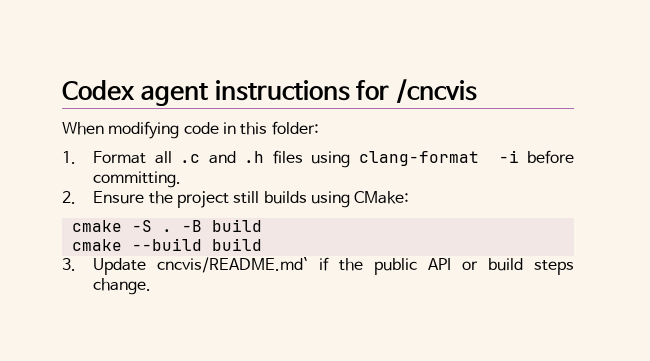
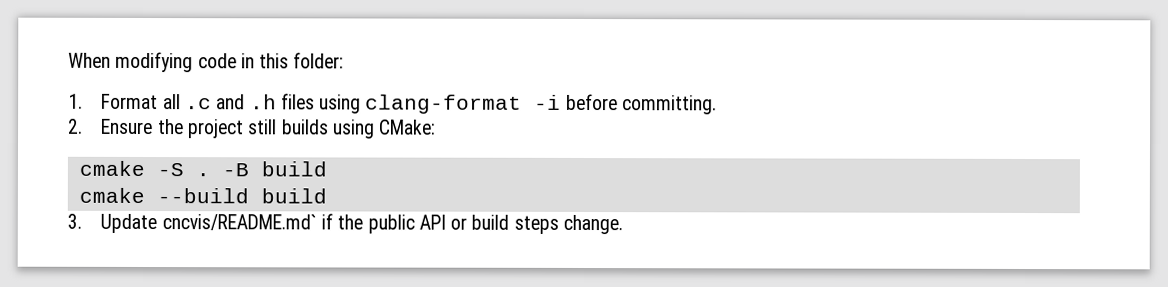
- Codex agent instructions for /cncvis

